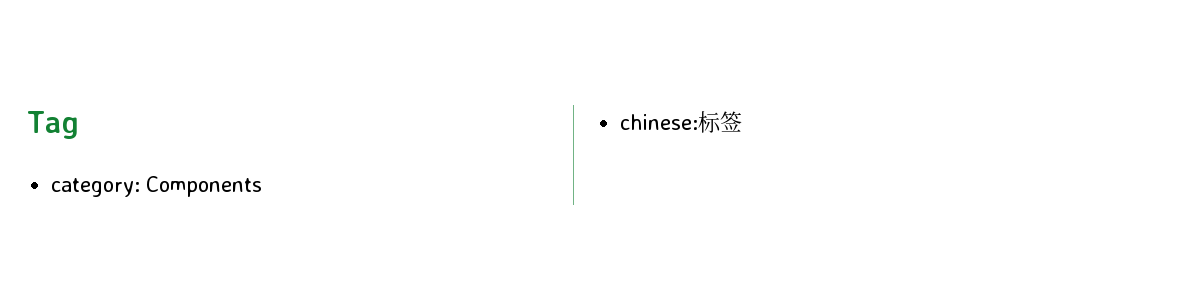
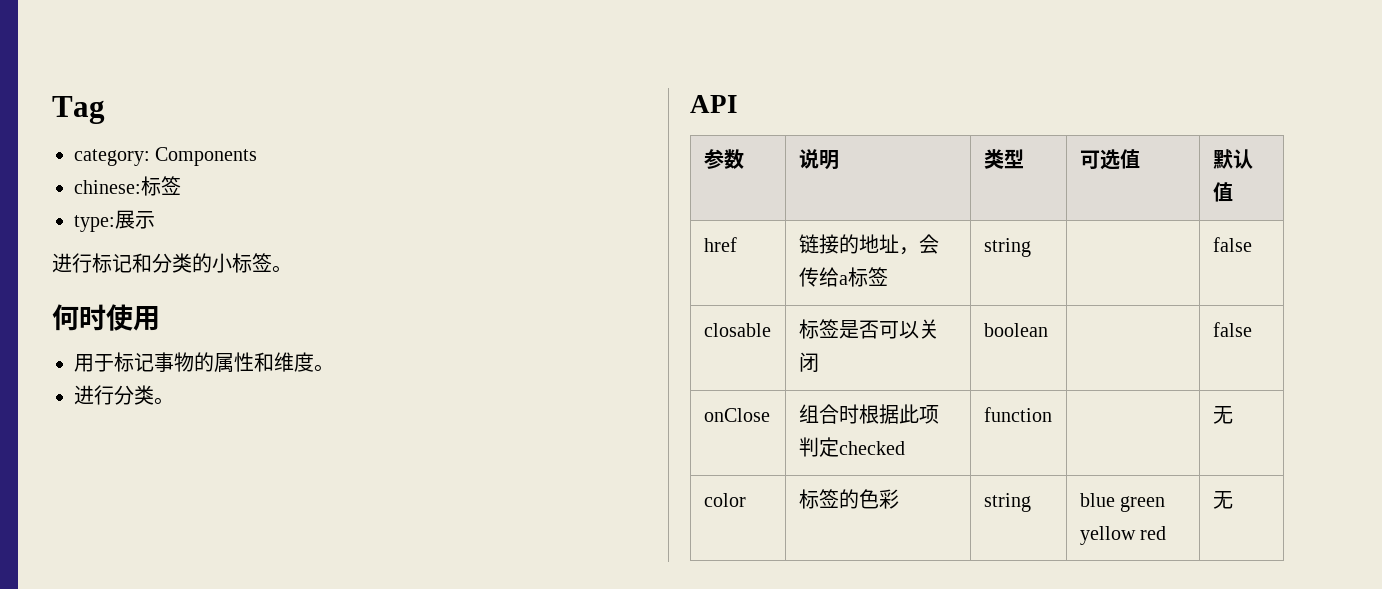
+ type:展示
+ 进行标记和分类的小标签。
+ 何时使用
+ 用于标记事物的属性和维度。
+ 进行分类。
+ API
+ 参数 | 说明 | 类型 | 可选值 | 默认值
+ href | 链接的地址，会传给a标签 | string | | false
+ closable | 标签是否可以关闭 | boolean | | false
+ onClose | 组合时根据此项判定checked | function | | 无
+ color | 标签的色彩 | string | blue green yellow red | 无

